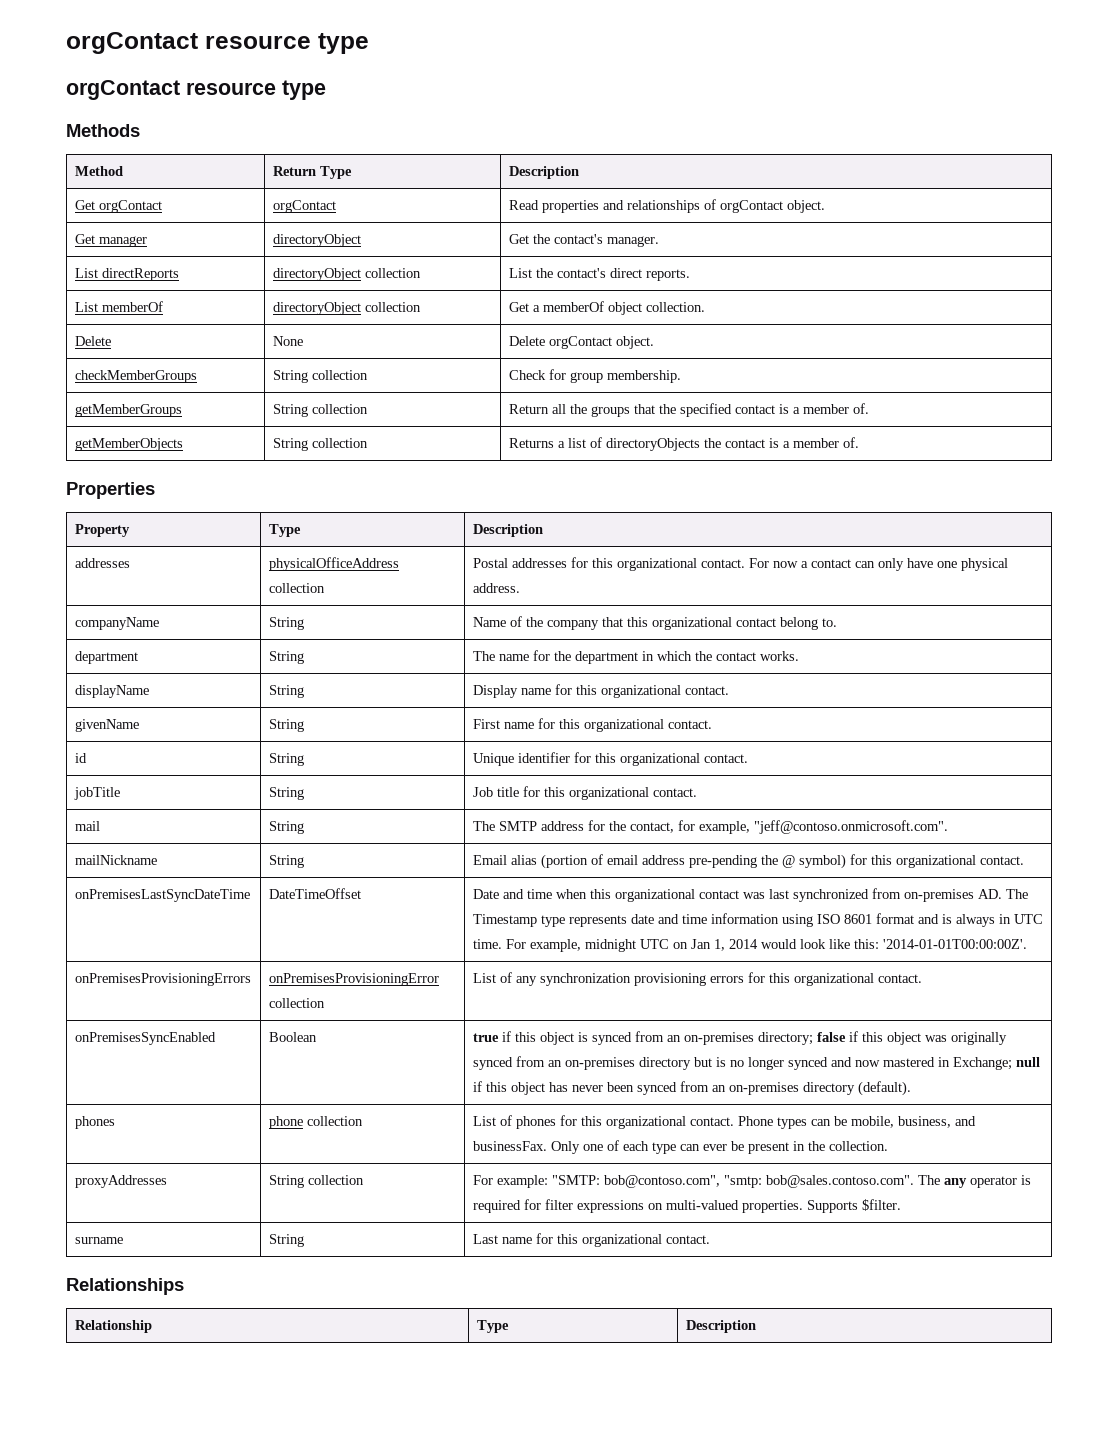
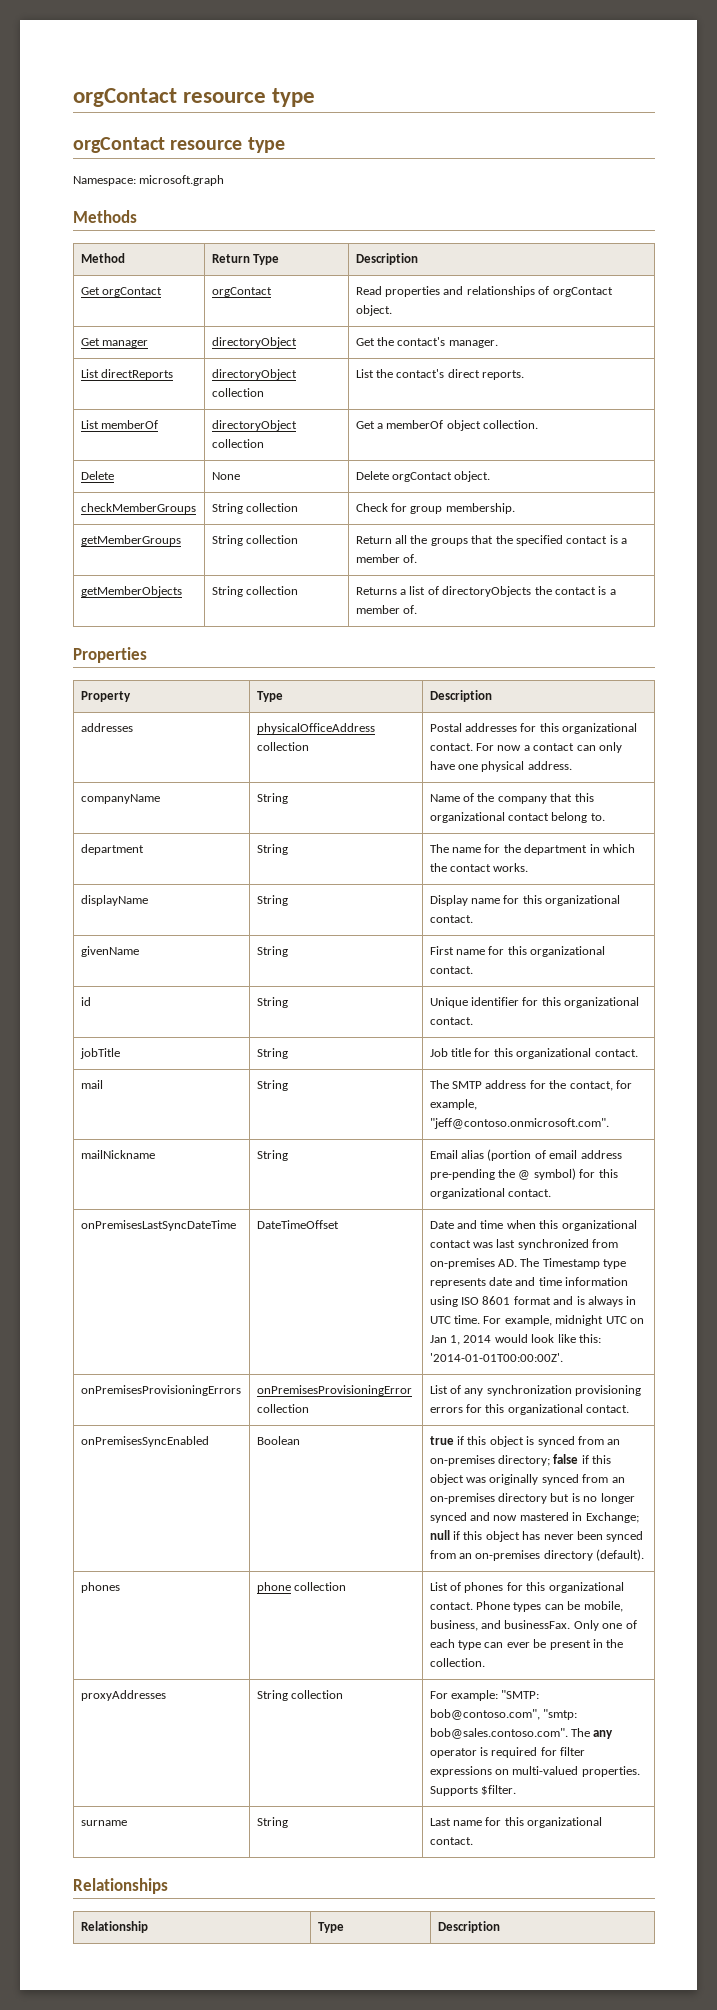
+ Namespace: microsoft.graph

